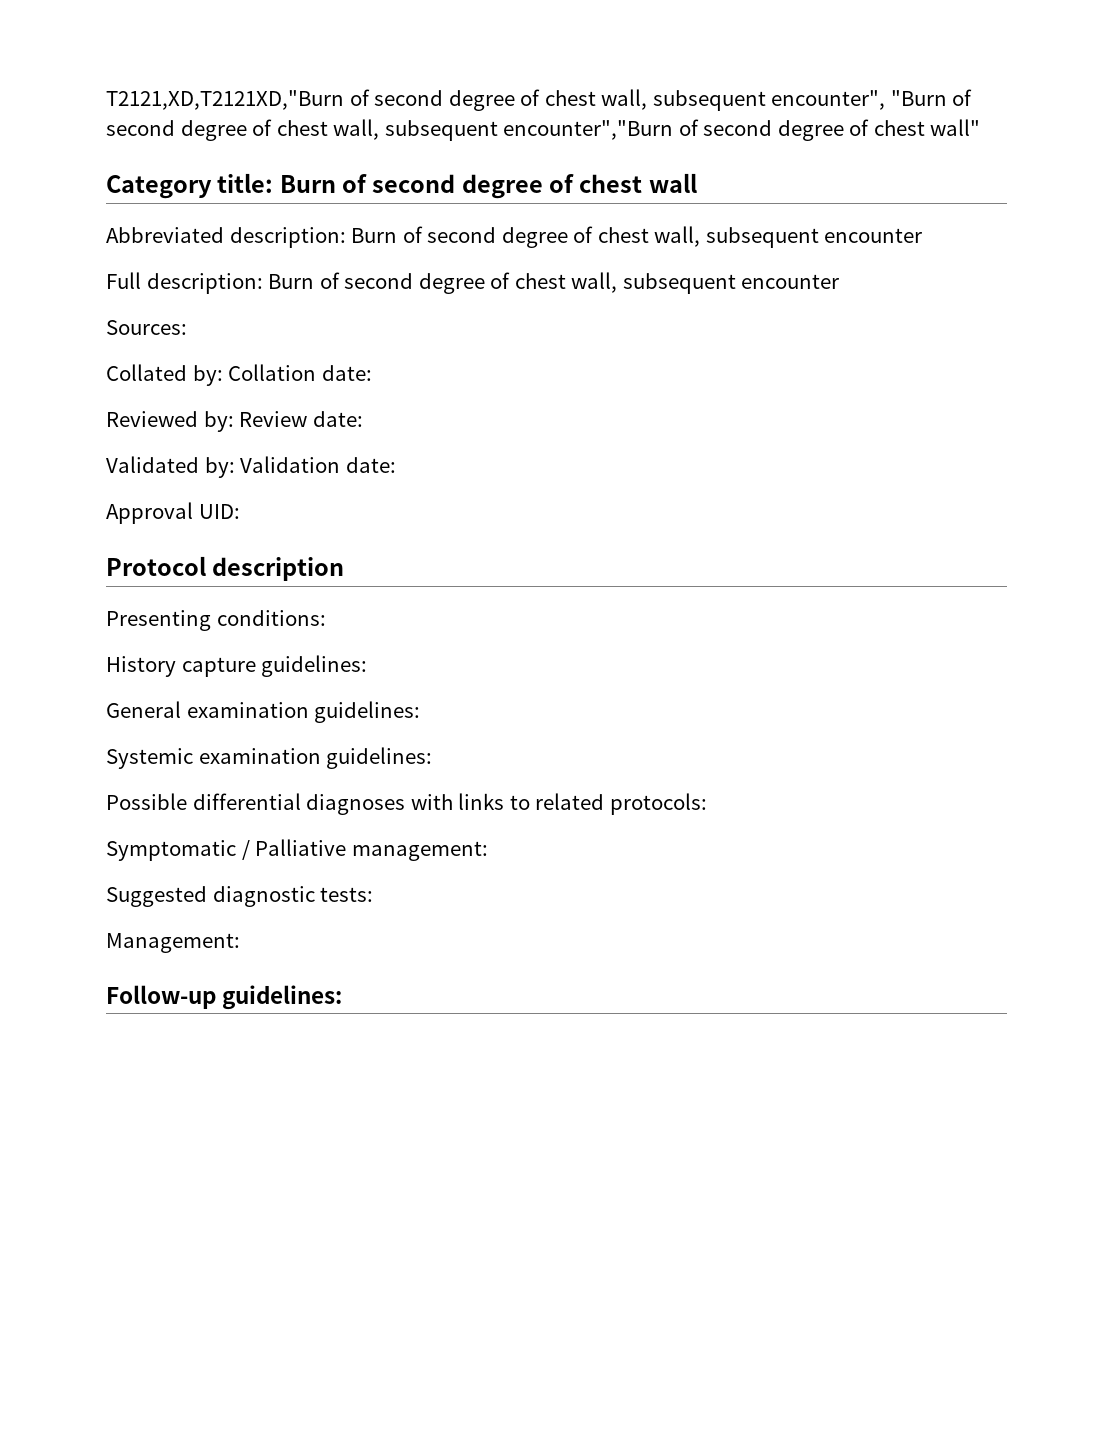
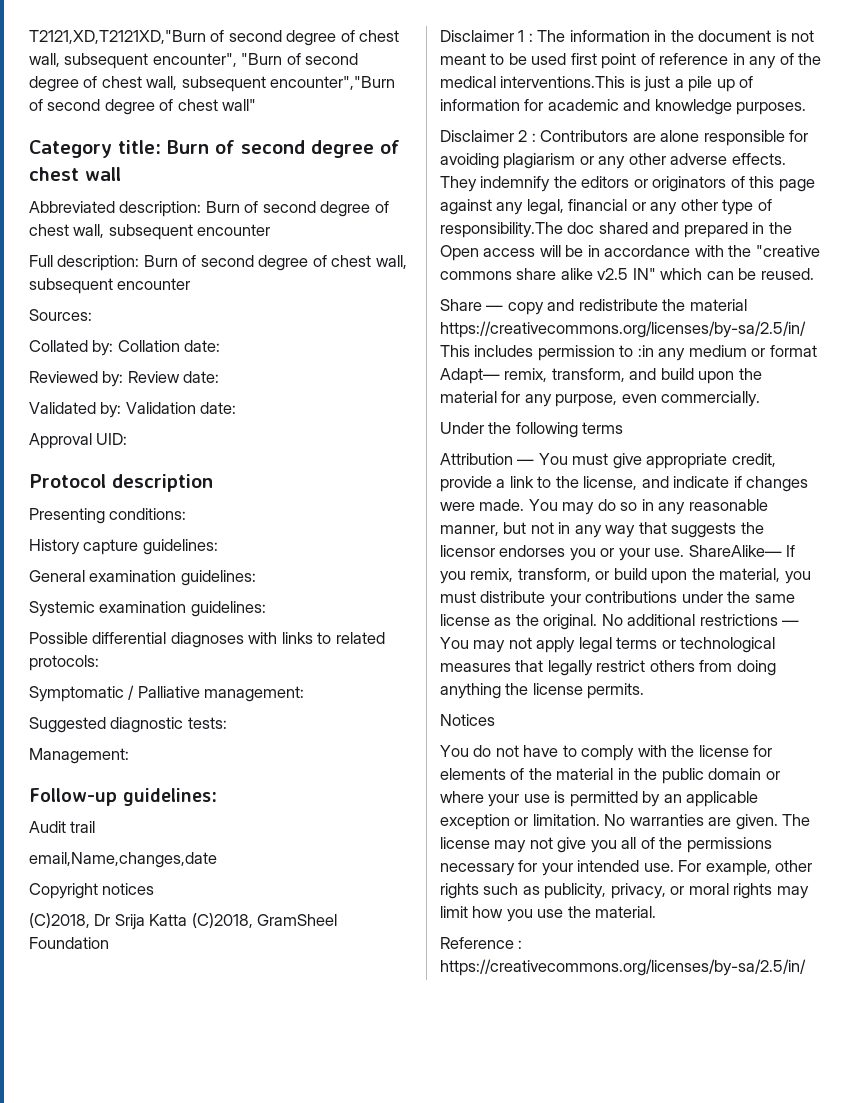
+ Audit trail
+ email,Name,changes,date
+ Copyright notices
+ (C)2018, Dr Srija Katta (C)2018, GramSheel Foundation
+ Disclaimer 1 : The information in the document is not meant to be used first point of reference in any of the medical interventions.This is just a pile up of information for academic and knowledge purposes.
+ Disclaimer 2 : Contributors are alone responsible for avoiding plagiarism or any other adverse effects. They indemnify the editors or originators of this page against any legal, financial or any other type of responsibility.The doc shared and prepared in the Open access will be in accordance with the "creative commons share alike v2.5 IN" which can be reused.
+ Share — copy and redistribute the material https://creativecommons.org/licenses/by-sa/2.5/in/ This includes permission to :in any medium or format Adapt— remix, transform, and build upon the material for any purpose, even commercially.
+ Under the following terms
+ Attribution — You must give appropriate credit, provide a link to the license, and indicate if changes were made. You may do so in any reasonable manner, but not in any way that suggests the licensor endorses you or your use. ShareAlike— If you remix, transform, or build upon the material, you must distribute your contributions under the same license as the original. No additional restrictions — You may not apply legal terms or technological measures that legally restrict others from doing anything the license permits.
+ Notices
+ You do not have to comply with the license for elements of the material in the public domain or where your use is permitted by an applicable exception or limitation. No warranties are given. The license may not give you all of the permissions necessary for your intended use. For example, other rights such as publicity, privacy, or moral rights may limit how you use the material.
+ Reference : https://creativecommons.org/licenses/by-sa/2.5/in/

